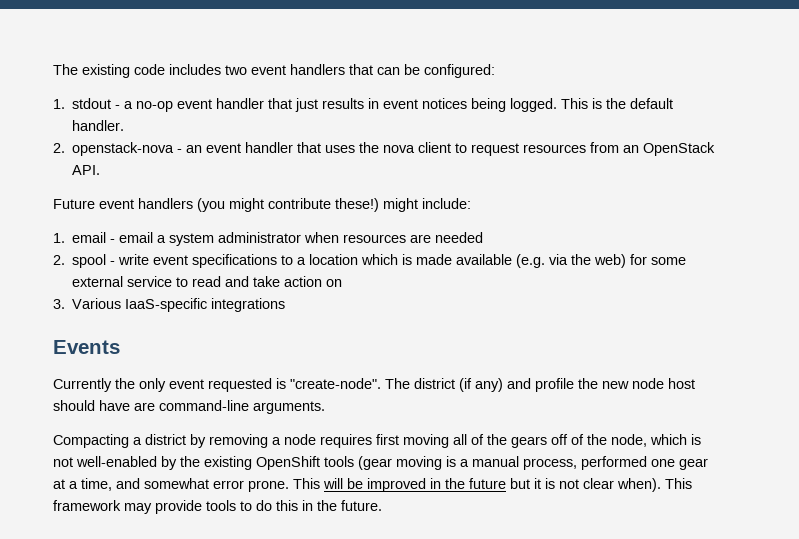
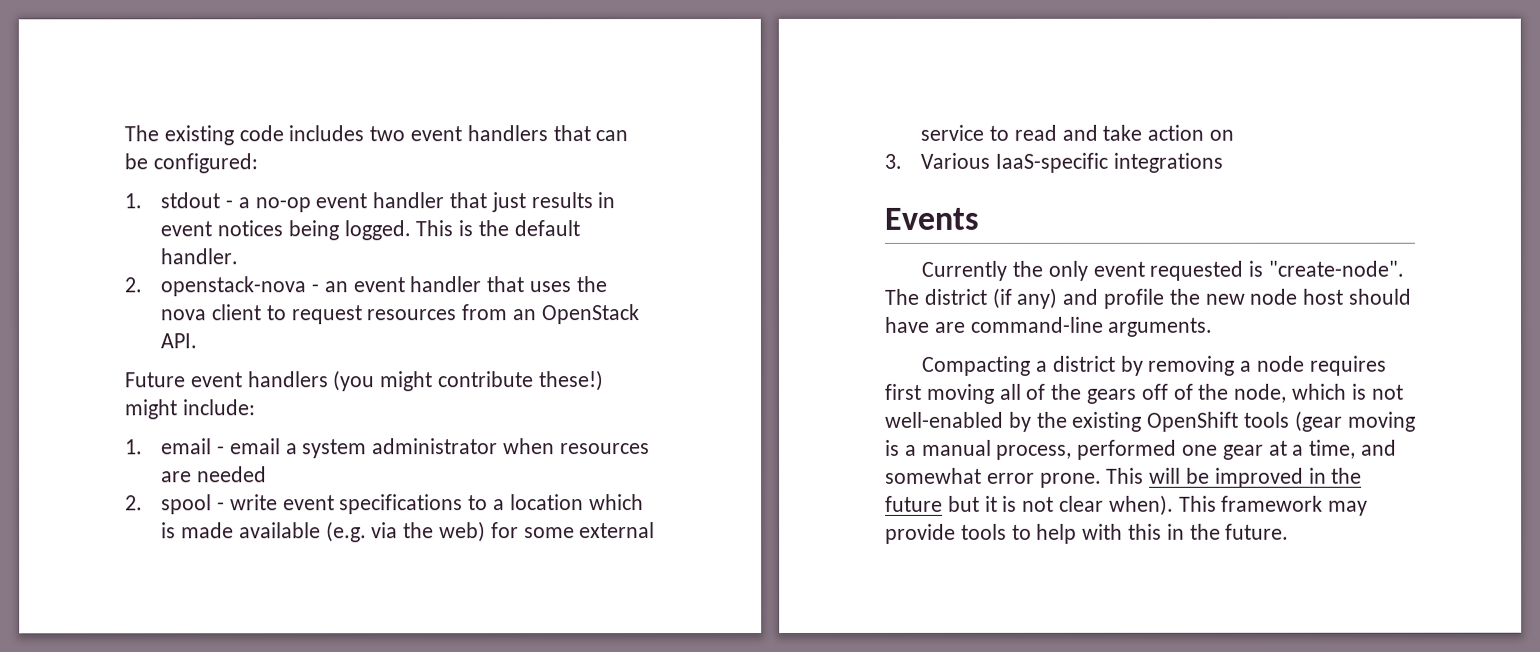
- This framework may provide tools to do this in the future.
+ This framework may provide tools to help with this in the future.

